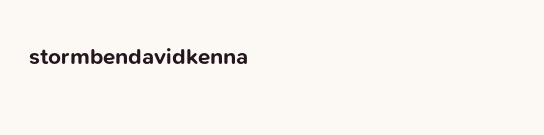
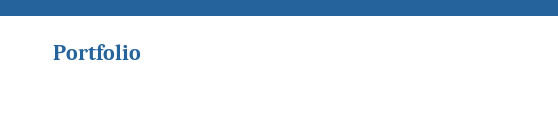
- stormbendavidkenna
+ Portfolio

